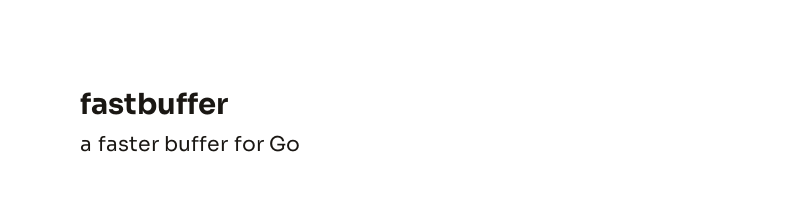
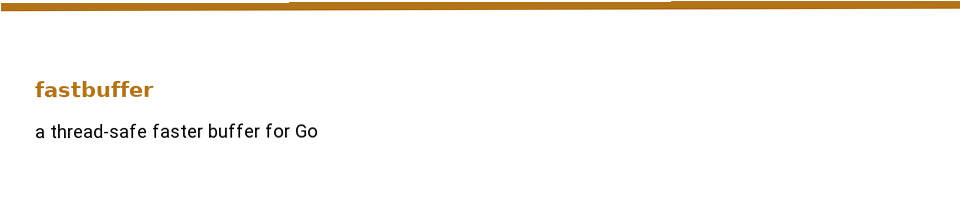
- a faster buffer for Go
+ a thread-safe faster buffer for Go

